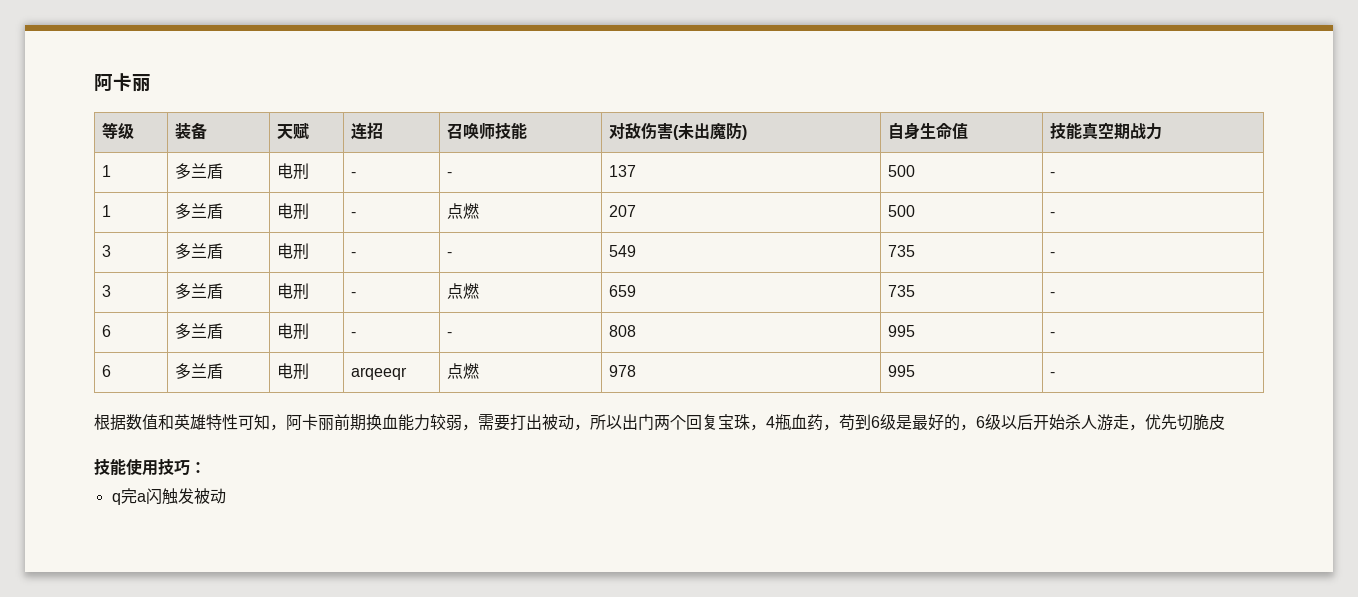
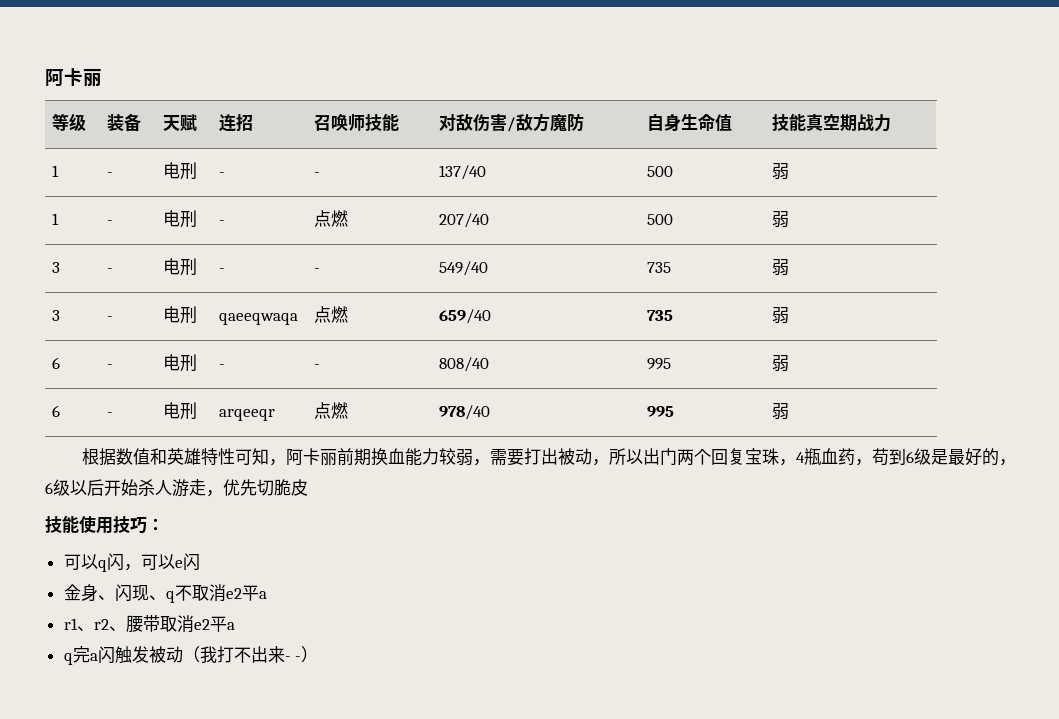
- 等级 | 装备 | 天赋 | 连招 | 召唤师技能 | 对敌伤害(未出魔防) | 自身生命值 | 技能真空期战力
+ 等级 | 装备 | 天赋 | 连招 | 召唤师技能 | 对敌伤害/敌方魔防 | 自身生命值 | 技能真空期战力
- 1 | 多兰盾 | 电刑 | - | - | 137 | 500 | -
- 1 | 多兰盾 | 电刑 | - | 点燃 | 207 | 500 | -
- 3 | 多兰盾 | 电刑 | - | - | 549 | 735 | -
- 3 | 多兰盾 | 电刑 | - | 点燃 | 659 | 735 | -
- 6 | 多兰盾 | 电刑 | - | - | 808 | 995 | -
- 6 | 多兰盾 | 电刑 | arqeeqr | 点燃 | 978 | 995 | -
+ 1 | - | 电刑 | - | - | 137/40 | 500 | 弱
+ 1 | - | 电刑 | - | 点燃 | 207/40 | 500 | 弱
+ 3 | - | 电刑 | - | - | 549/40 | 735 | 弱
+ 3 | - | 电刑 | qaeeqwaqa | 点燃 | 659/40 | 735 | 弱
+ 6 | - | 电刑 | - | - | 808/40 | 995 | 弱
+ 6 | - | 电刑 | arqeeqr | 点燃 | 978/40 | 995 | 弱
+ 可以q闪，可以e闪
+ 金身、闪现、q不取消e2平a
+ r1、r2、腰带取消e2平a
- q完a闪触发被动
+ q完a闪触发被动（我打不出来- -）

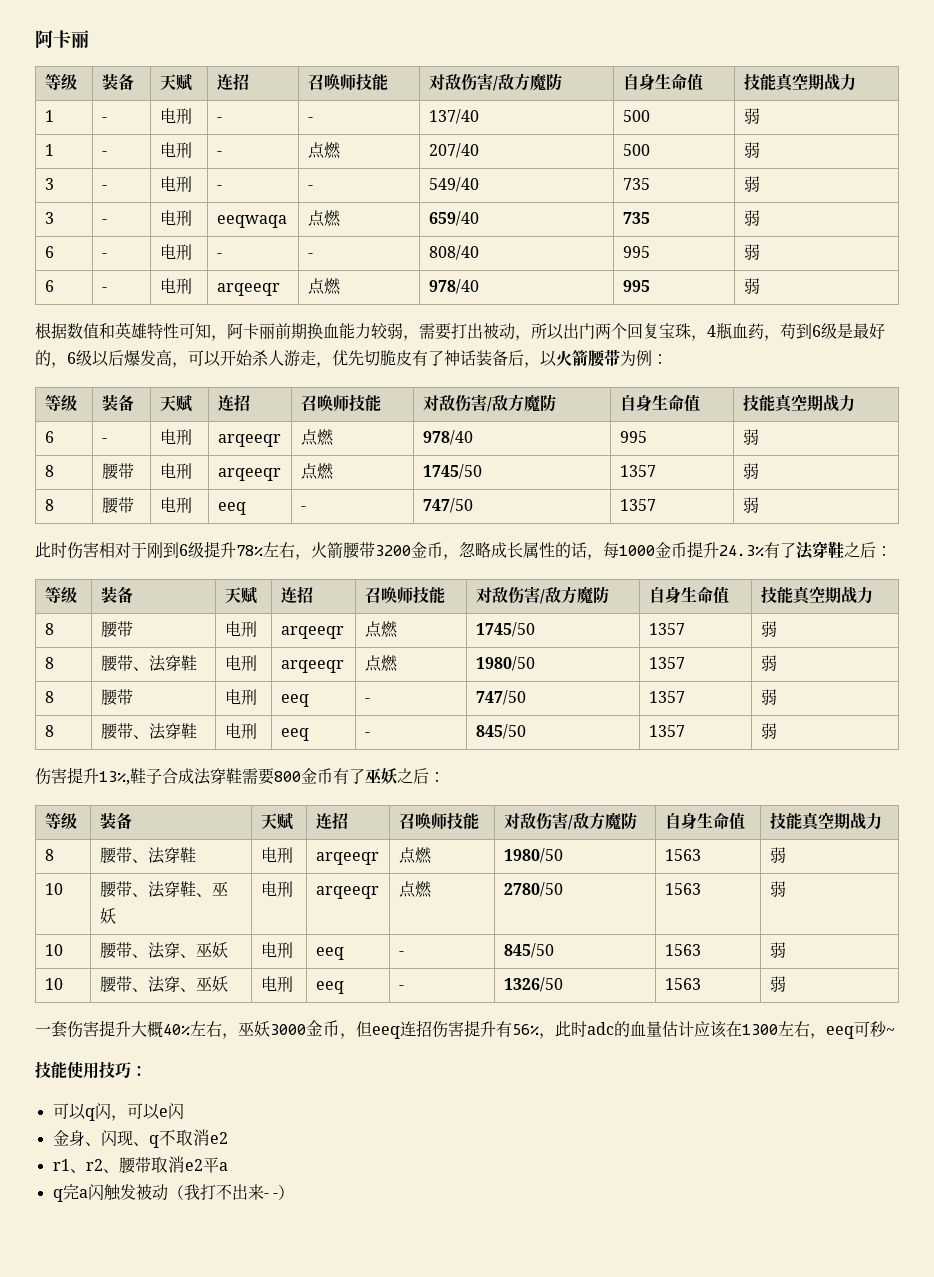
- 3 | - | 电刑 | qaeeqwaqa | 点燃 | 659/40 | 735 | 弱
+ 3 | - | 电刑 | eeqwaqa | 点燃 | 659/40 | 735 | 弱
- 根据数值和英雄特性可知，阿卡丽前期换血能力较弱，需要打出被动，所以出门两个回复宝珠，4瓶血药，苟到6级是最好的，6级以后开始杀人游走，优先切脆皮
+ 根据数值和英雄特性可知，阿卡丽前期换血能力较弱，需要打出被动，所以出门两个回复宝珠，4瓶血药，苟到6级是最好的，6级以后爆发高，可以开始杀人游走，优先切脆皮有了神话装备后，以火箭腰带为例：
+ 等级 | 装备 | 天赋 | 连招 | 召唤师技能 | 对敌伤害/敌方魔防 | 自身生命值 | 技能真空期战力
+ 6 | - | 电刑 | arqeeqr | 点燃 | 978/40 | 995 | 弱
+ 8 | 腰带 | 电刑 | arqeeqr | 点燃 | 1745/50 | 1357 | 弱
+ 8 | 腰带 | 电刑 | eeq | - | 747/50 | 1357 | 弱
+ 此时伤害相对于刚到6级提升78%左右，火箭腰带3200金币，忽略成长属性的话，每1000金币提升24.3%有了法穿鞋之后：
+ 等级 | 装备 | 天赋 | 连招 | 召唤师技能 | 对敌伤害/敌方魔防 | 自身生命值 | 技能真空期战力
+ 8 | 腰带 | 电刑 | arqeeqr | 点燃 | 1745/50 | 1357 | 弱
+ 8 | 腰带、法穿鞋 | 电刑 | arqeeqr | 点燃 | 1980/50 | 1357 | 弱
+ 8 | 腰带 | 电刑 | eeq | - | 747/50 | 1357 | 弱
+ 8 | 腰带、法穿鞋 | 电刑 | eeq | - | 845/50 | 1357 | 弱
+ 伤害提升13%,鞋子合成法穿鞋需要800金币有了巫妖之后：
+ 等级 | 装备 | 天赋 | 连招 | 召唤师技能 | 对敌伤害/敌方魔防 | 自身生命值 | 技能真空期战力
+ 8 | 腰带、法穿鞋 | 电刑 | arqeeqr | 点燃 | 1980/50 | 1563 | 弱
+ 10 | 腰带、法穿鞋、巫妖 | 电刑 | arqeeqr | 点燃 | 2780/50 | 1563 | 弱
+ 10 | 腰带、法穿、巫妖 | 电刑 | eeq | - | 845/50 | 1563 | 弱
+ 10 | 腰带、法穿、巫妖 | 电刑 | eeq | - | 1326/50 | 1563 | 弱
+ 一套伤害提升大概40%左右，巫妖3000金币，但eeq连招伤害提升有56%，此时adc的血量估计应该在1300左右，eeq可秒~
- 金身、闪现、q不取消e2平a
+ 金身、闪现、q不取消e2

